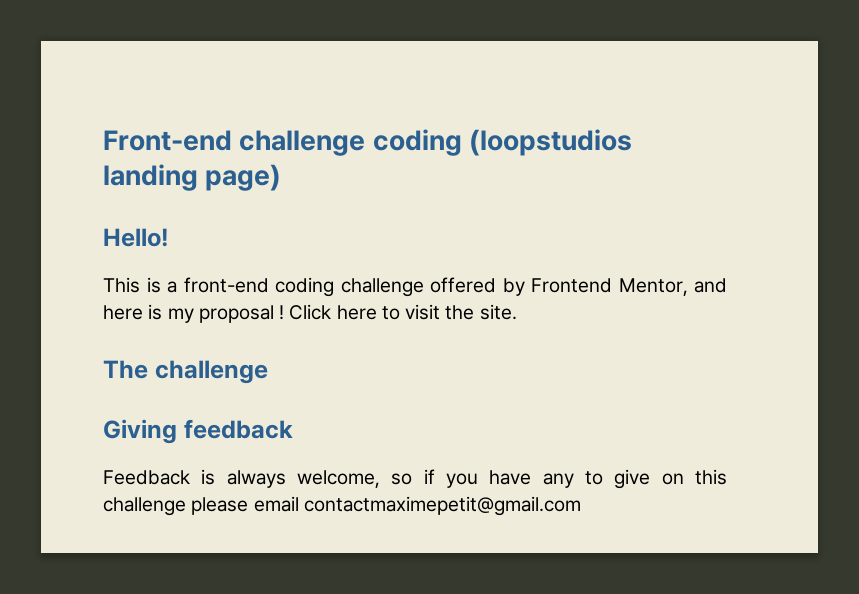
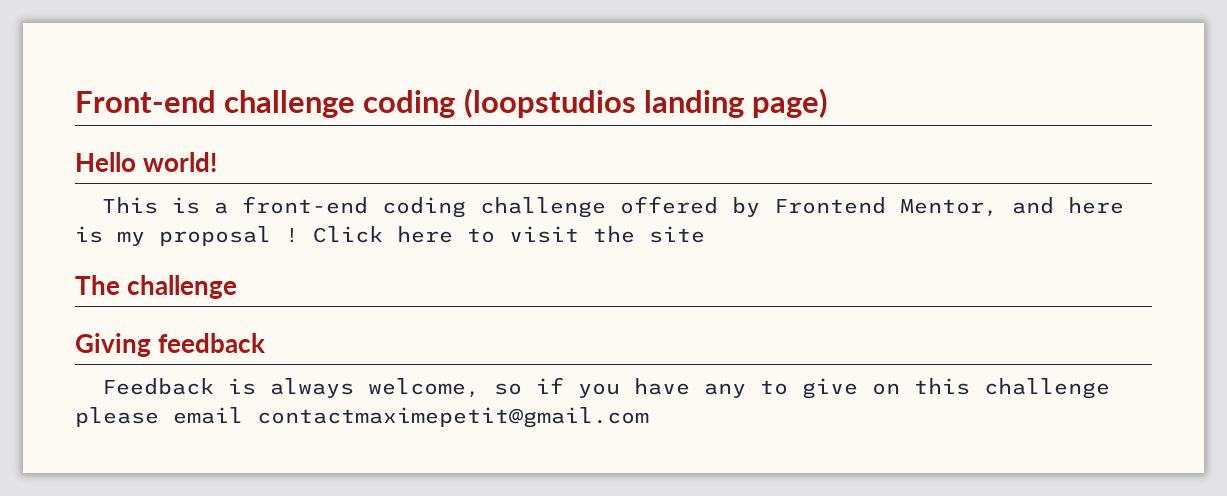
- Hello!
+ Hello world!
- Click here to visit the site.
+ Click here to visit the site

